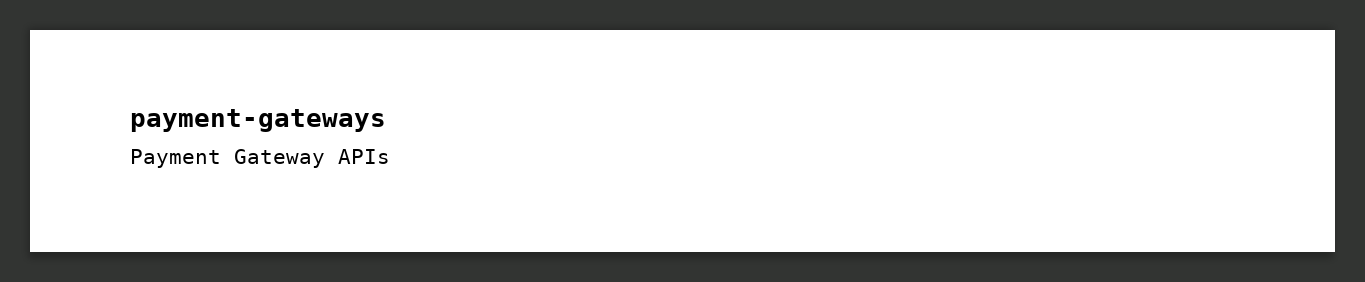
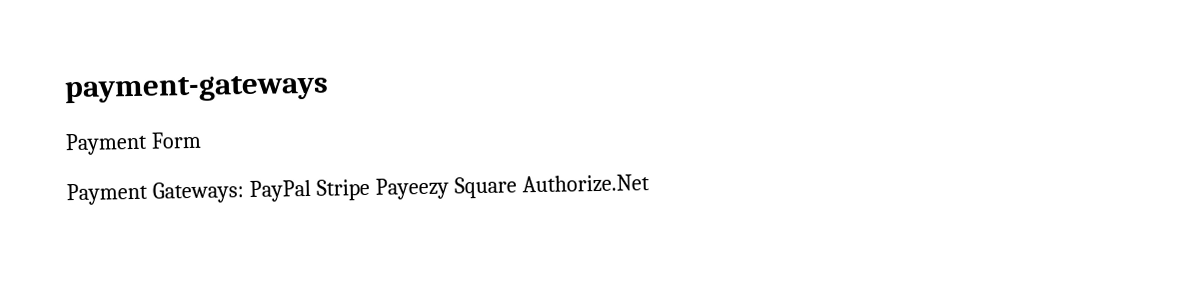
- Payment Gateway APIs
+ Payment Form
+ Payment Gateways: PayPal Stripe Payeezy Square Authorize.Net

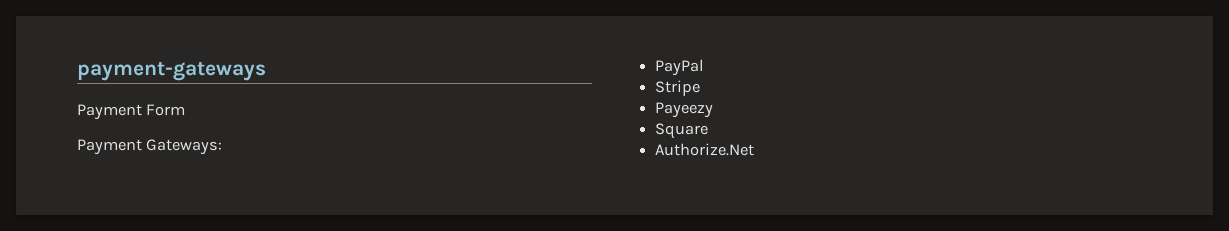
- Payment Gateways: PayPal Stripe Payeezy Square Authorize.Net
+ Payment Gateways:
+ PayPal
+ Stripe
+ Payeezy
+ Square
+ Authorize.Net

